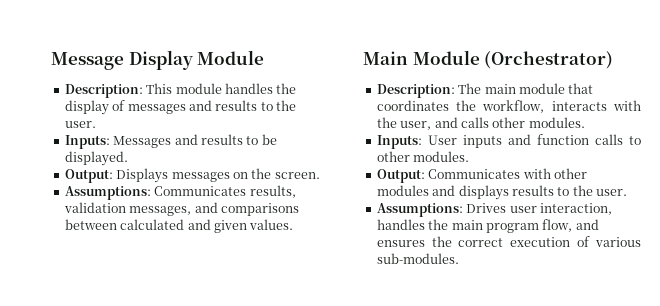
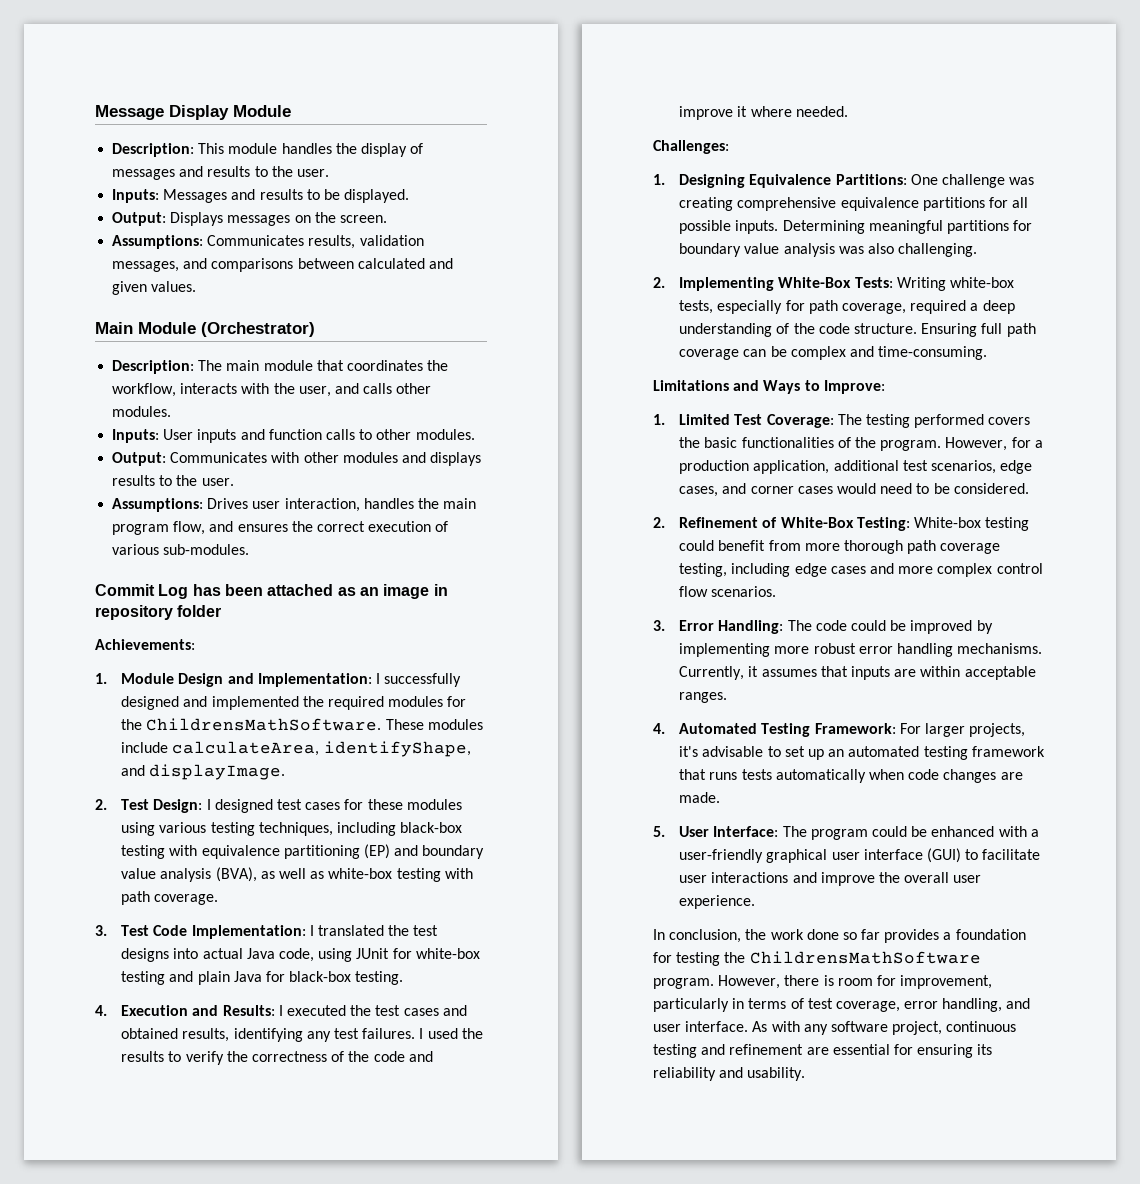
+ Commit Log has been attached as an image in repository folder
+ Achievements:
+ 1. Module Design and Implementation: I successfully designed and implemented the required modules for the ChildrensMathSoftware. These modules include calculateArea, identifyShape, and displayImage.
+ 2. Test Design: I designed test cases for these modules using various testing techniques, including black-box testing with equivalence partitioning (EP) and boundary value analysis (BVA), as well as white-box testing with path coverage.
+ 3. Test Code Implementation: I translated the test designs into actual Java code, using JUnit for white-box testing and plain Java for black-box testing.
+ 4. Execution and Results: I executed the test cases and obtained results, identifying any test failures. I used the results to verify the correctness of the code and improve it where needed.
+ Challenges:
+ 1. Designing Equivalence Partitions: One challenge was creating comprehensive equivalence partitions for all possible inputs. Determining meaningful partitions for boundary value analysis was also challenging.
+ 2. Implementing White-Box Tests: Writing white-box tests, especially for path coverage, required a deep understanding of the code structure. Ensuring full path coverage can be complex and time-consuming.
+ Limitations and Ways to Improve:
+ 1. Limited Test Coverage: The testing performed covers the basic functionalities of the program. However, for a production application, additional test scenarios, edge cases, and corner cases would need to be considered.
+ 2. Refinement of White-Box Testing: White-box testing could benefit from more thorough path coverage testing, including edge cases and more complex control flow scenarios.
+ 3. Error Handling: The code could be improved by implementing more robust error handling mechanisms. Currently, it assumes that inputs are within acceptable ranges.
+ 4. Automated Testing Framework: For larger projects, it's advisable to set up an automated testing framework that runs tests automatically when code changes are made.
+ 5. User Interface: The program could be enhanced with a user-friendly graphical user interface (GUI) to facilitate user interactions and improve the overall user experience.
+ In conclusion, the work done so far provides a foundation for testing the ChildrensMathSoftware program. However, there is room for improvement, particularly in terms of test coverage, error handling, and user interface. As with any software project, continuous testing and refinement are essential for ensuring its reliability and usability.

